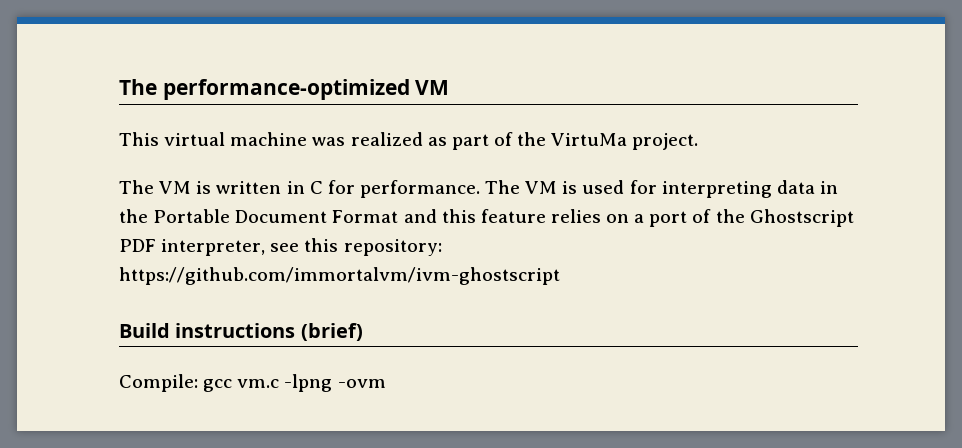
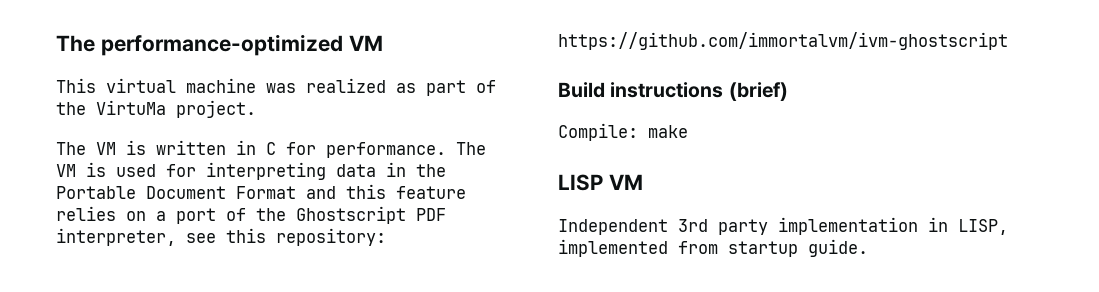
- Compile: gcc vm.c -lpng -ovm
+ Compile: make
+ LISP VM
+ Independent 3rd party implementation in LISP, implemented from startup guide.

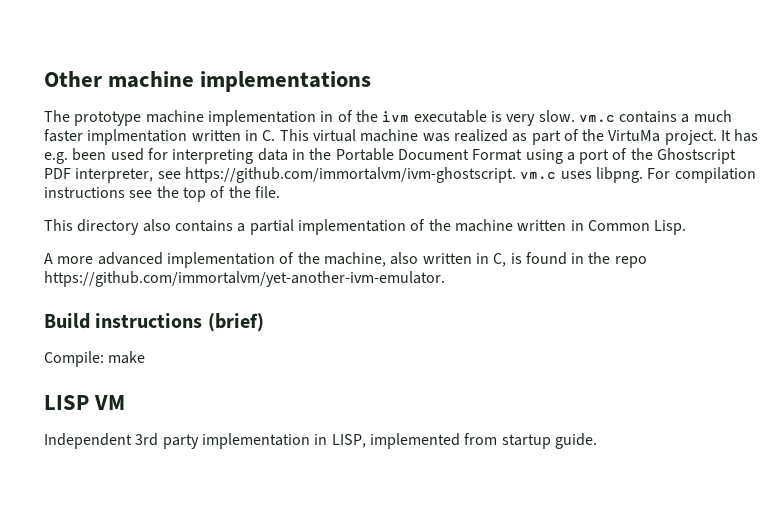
- The performance-optimized VM
- This virtual machine was realized as part of the VirtuMa project.
- The VM is written in C for performance. The VM is used for interpreting data in the Portable Document Format and this feature relies on a port of the Ghostscript PDF interpreter, see this repository: https://github.com/immortalvm/ivm-ghostscript
+ Other machine implementations
+ The prototype machine implementation in of the ivm executable is very slow. vm.c contains a much faster implmentation written in C. This virtual machine was realized as part of the VirtuMa project. It has e.g. been used for interpreting data in the Portable Document Format using a port of the Ghostscript PDF interpreter, see https://github.com/immortalvm/ivm-ghostscript. vm.c uses libpng. For compilation instructions see the top of the file.
+ This directory also contains a partial implementation of the machine written in Common Lisp.
+ A more advanced implementation of the machine, also written in C, is found in the repo https://github.com/immortalvm/yet-another-ivm-emulator.

